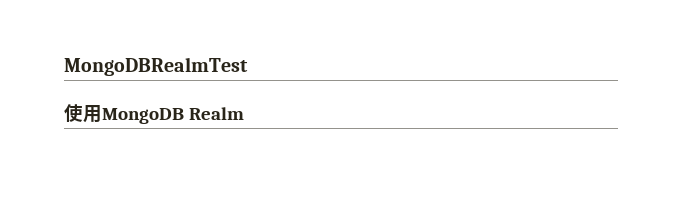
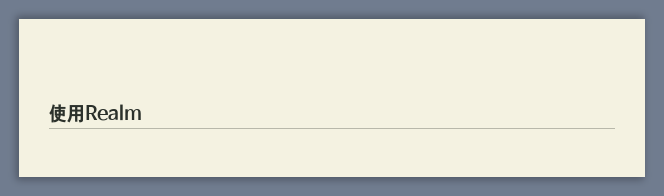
- MongoDBRealmTest
- 使用MongoDB Realm
+ 使用Realm

